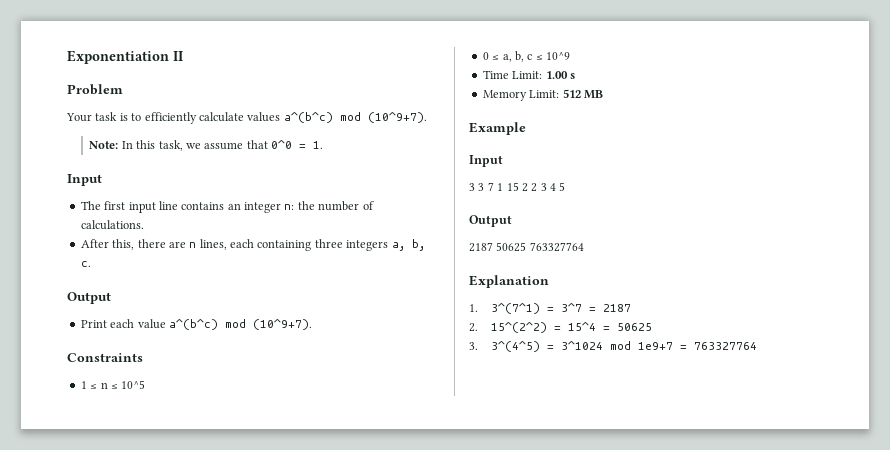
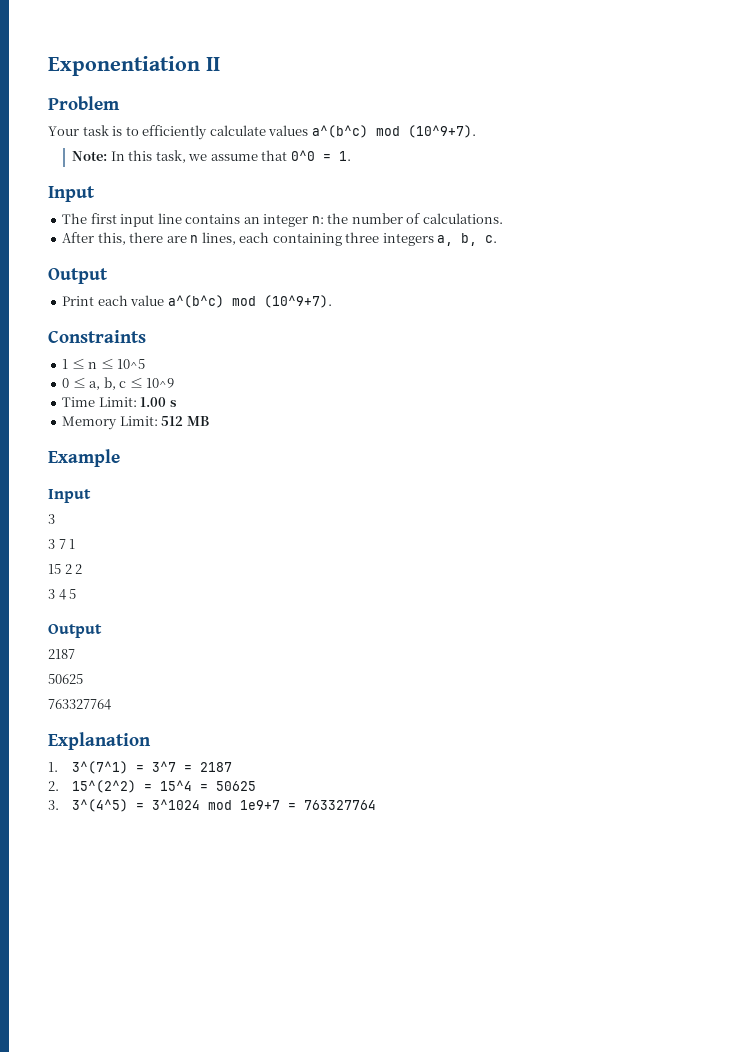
  Example
  Input
- 3 3 7 1 15 2 2 3 4 5
+ 3
+ 3 7 1
+ 15 2 2
+ 3 4 5
  Output
- 2187 50625 763327764
+ 2187
+ 50625
+ 763327764

